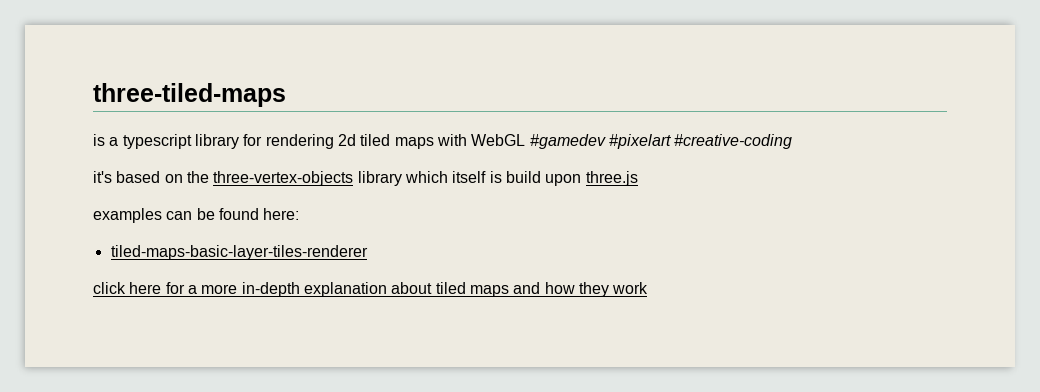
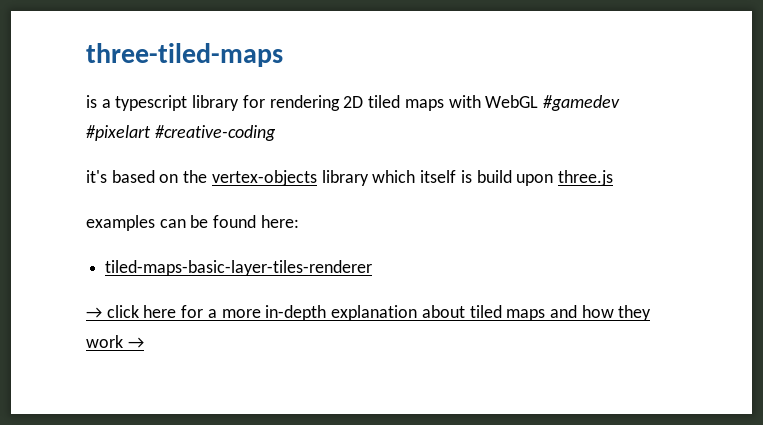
- is a typescript library for rendering 2d tiled maps with WebGL #gamedev #pixelart #creative-coding
+ is a typescript library for rendering 2D tiled maps with WebGL #gamedev #pixelart #creative-coding
- it's based on the three-vertex-objects library which itself is build upon three.js
+ it's based on the vertex-objects library which itself is build upon three.js
- click here for a more in-depth explanation about tiled maps and how they work
+ → click here for a more in-depth explanation about tiled maps and how they work →

